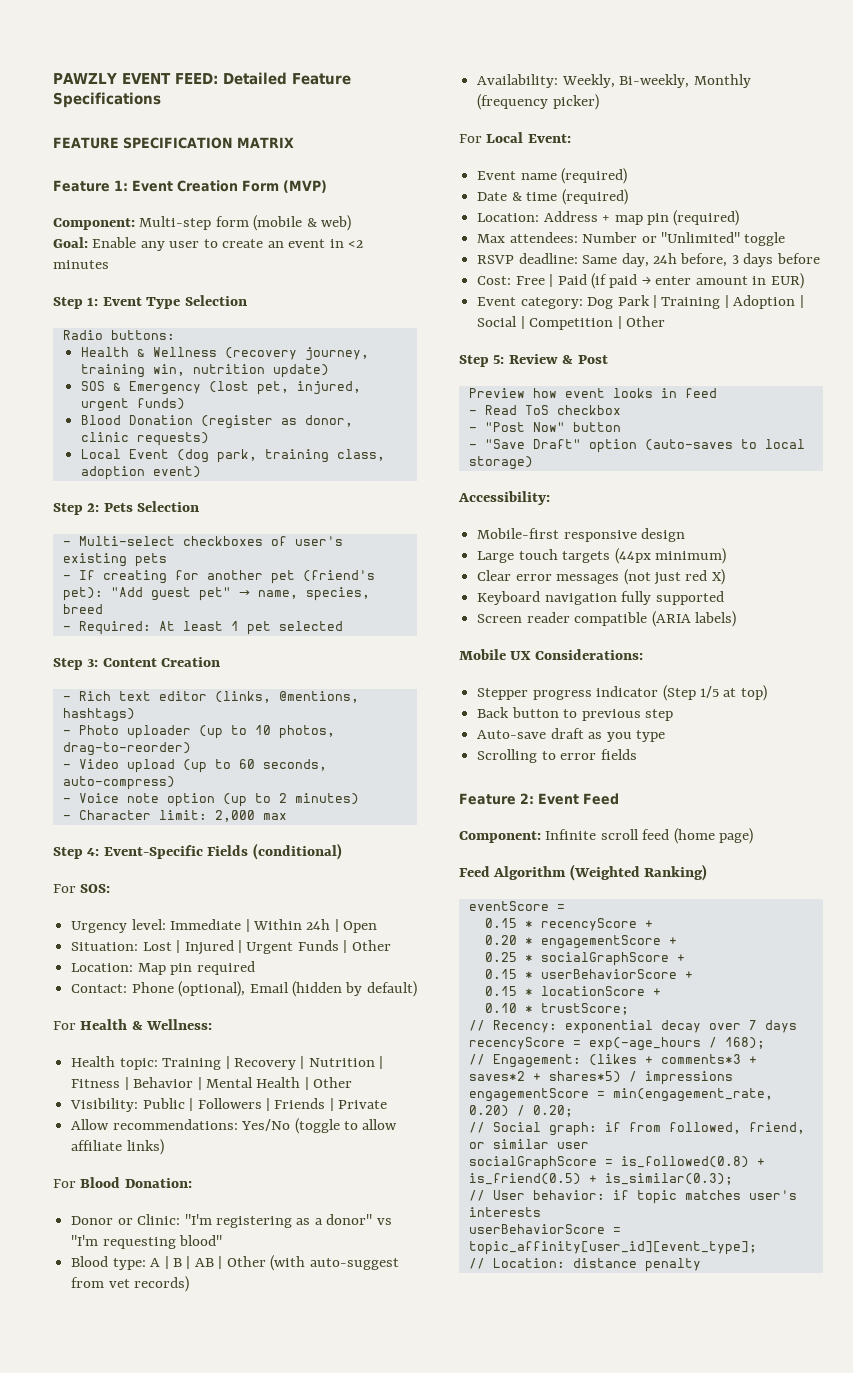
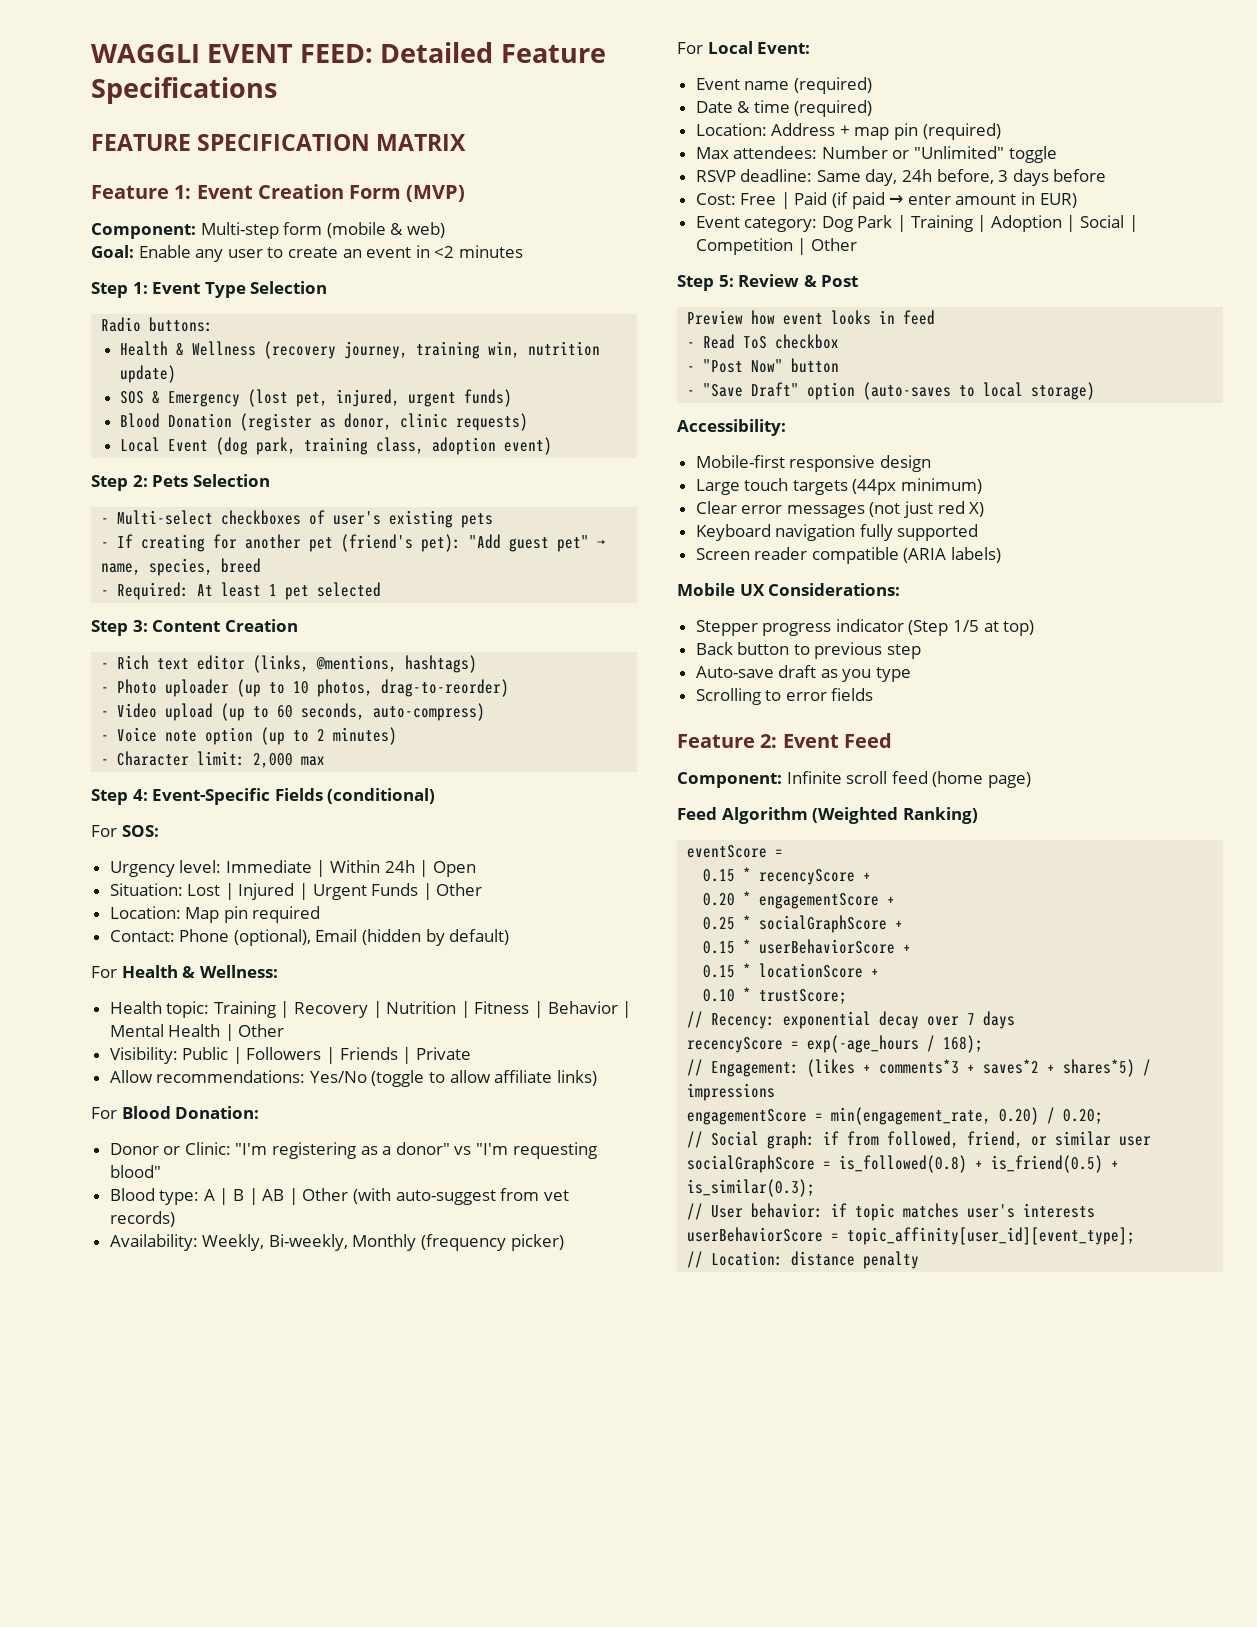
- PAWZLY EVENT FEED: Detailed Feature Specifications
+ WAGGLI EVENT FEED: Detailed Feature Specifications

